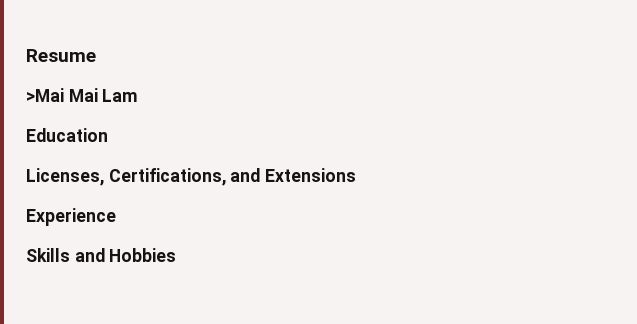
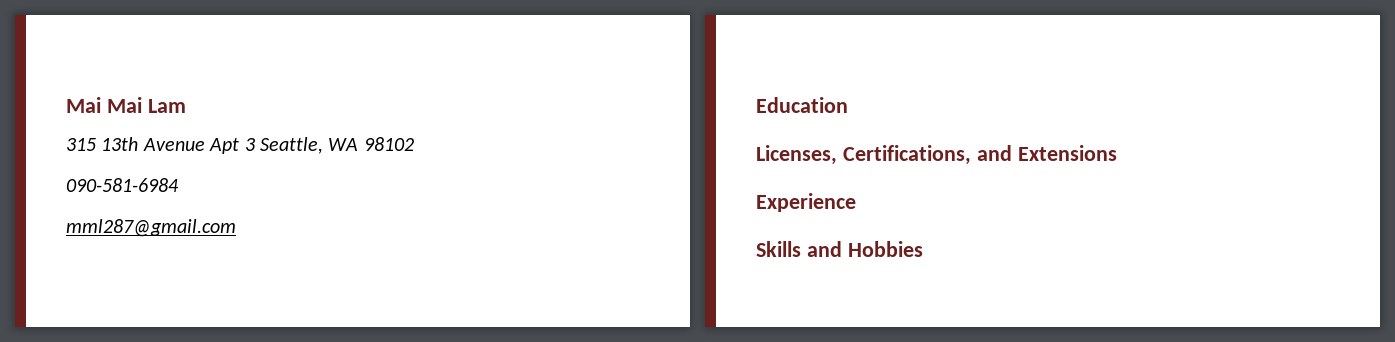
- Resume
- >Mai Mai Lam
+ Mai Mai Lam
+ 315 13th Avenue Apt 3 Seattle, WA 98102
+ 090-581-6984
+ mml287@gmail.com

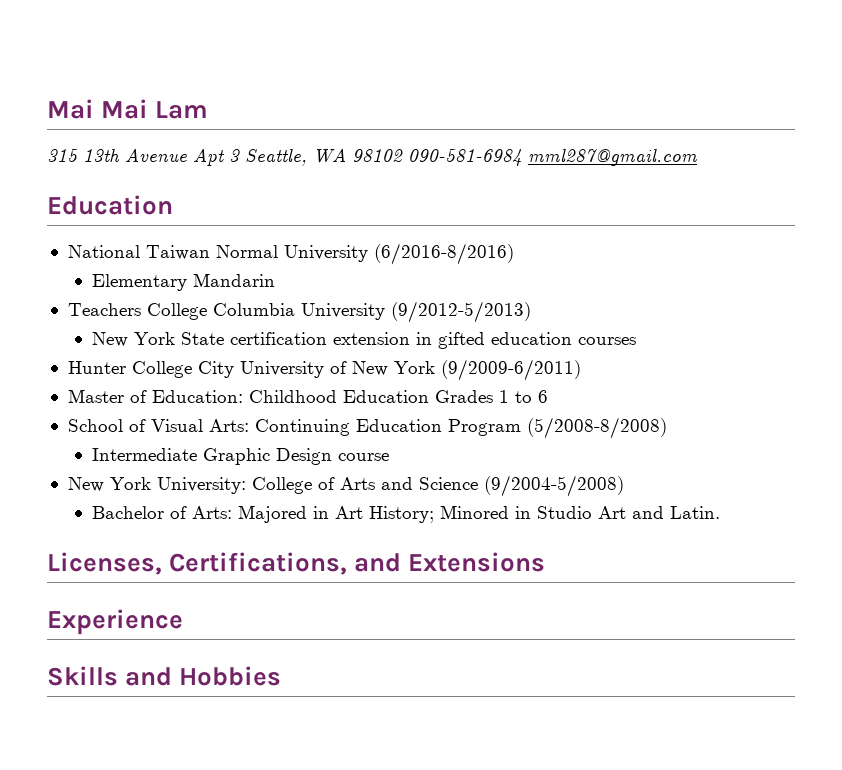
- 315 13th Avenue Apt 3 Seattle, WA 98102
- 090-581-6984
- mml287@gmail.com
+ 315 13th Avenue Apt 3 Seattle, WA 98102 090-581-6984 mml287@gmail.com
+ National Taiwan Normal University (6/2016-8/2016)
+ Elementary Mandarin
+ Teachers College Columbia University (9/2012-5/2013)
+ New York State certification extension in gifted education courses
+ Hunter College City University of New York (9/2009-6/2011)
+ Master of Education: Childhood Education Grades 1 to 6
+ School of Visual Arts: Continuing Education Program (5/2008-8/2008)
+ Intermediate Graphic Design course
+ New York University: College of Arts and Science (9/2004-5/2008)
+ Bachelor of Arts: Majored in Art History; Minored in Studio Art and Latin.

